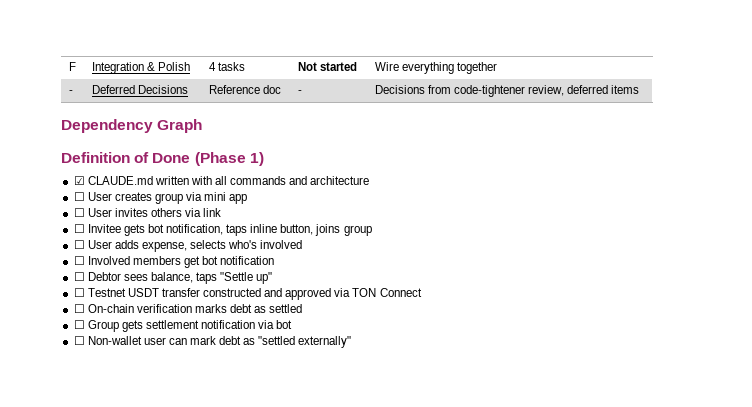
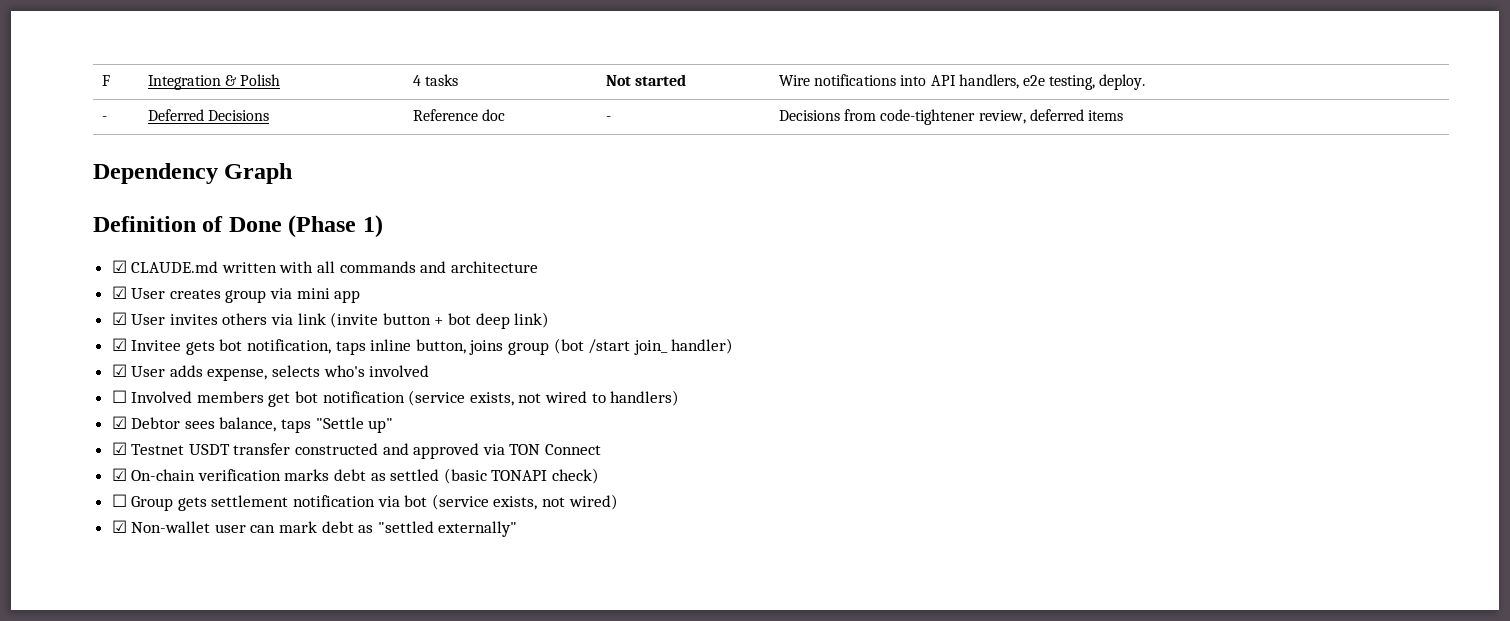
- F | Integration & Polish | 4 tasks | Not started | Wire everything together
+ F | Integration & Polish | 4 tasks | Not started | Wire notifications into API handlers, e2e testing, deploy.
- ☐ User creates group via mini app
+ ☑ User creates group via mini app
- ☐ User invites others via link
- ☐ Invitee gets bot notification, taps inline button, joins group
- ☐ User adds expense, selects who's involved
+ ☑ User invites others via link (invite button + bot deep link)
+ ☑ Invitee gets bot notification, taps inline button, joins group (bot /start join_ handler)
+ ☑ User adds expense, selects who's involved
- ☐ Involved members get bot notification
- ☐ Debtor sees balance, taps "Settle up"
+ ☐ Involved members get bot notification (service exists, not wired to handlers)
+ ☑ Debtor sees balance, taps "Settle up"
- ☐ Testnet USDT transfer constructed and approved via TON Connect
+ ☑ Testnet USDT transfer constructed and approved via TON Connect
- ☐ On-chain verification marks debt as settled
+ ☑ On-chain verification marks debt as settled (basic TONAPI check)
- ☐ Group gets settlement notification via bot
- ☐ Non-wallet user can mark debt as "settled externally"
+ ☐ Group gets settlement notification via bot (service exists, not wired)
+ ☑ Non-wallet user can mark debt as "settled externally"

